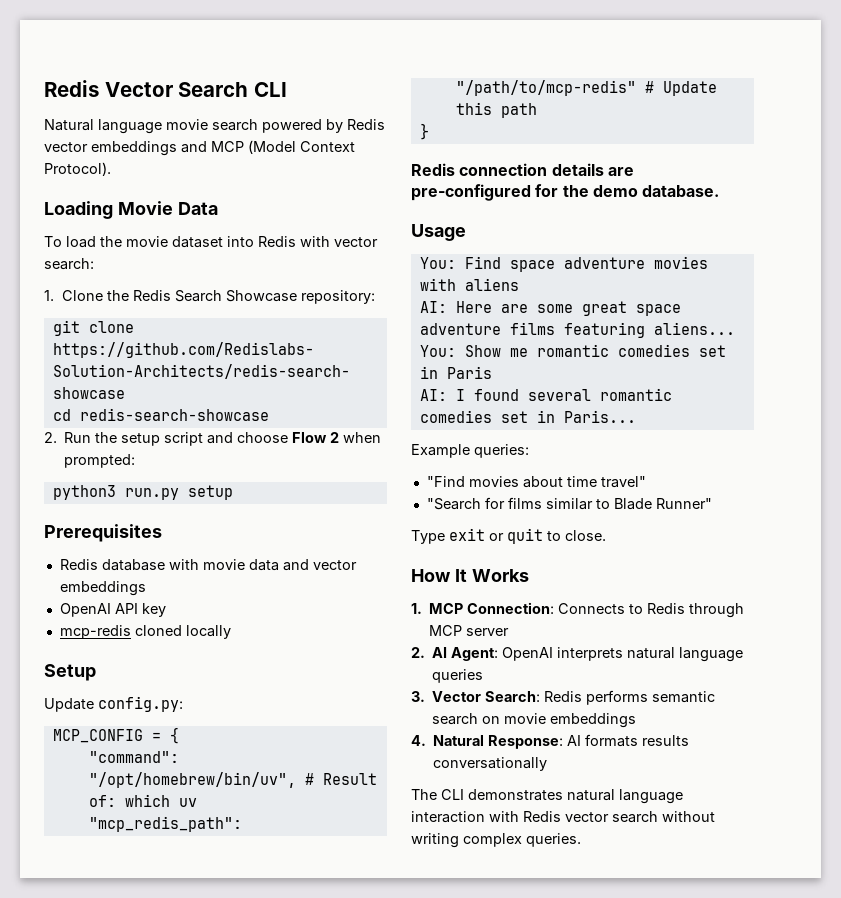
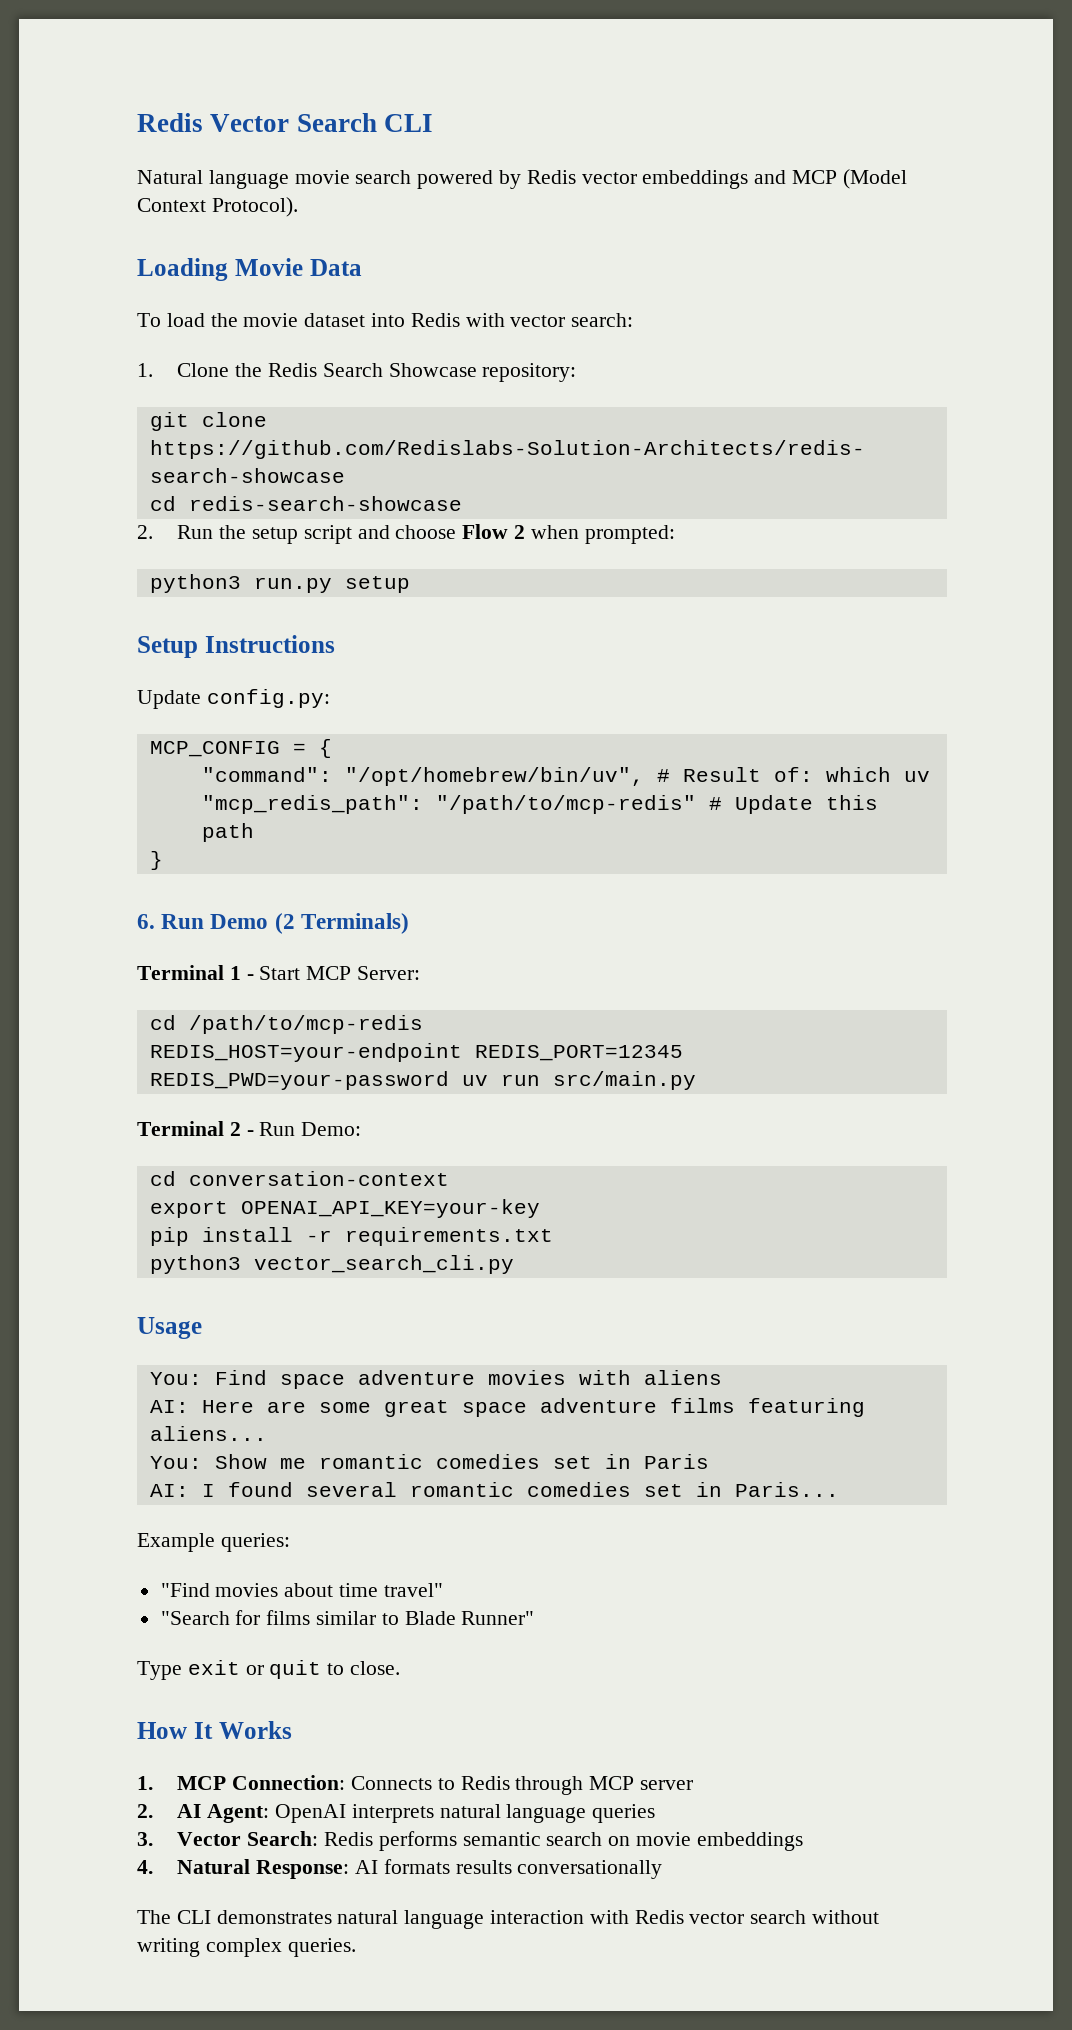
- Prerequisites
- Redis database with movie data and vector embeddings
- OpenAI API key
- mcp-redis cloned locally
- Setup
+ Setup Instructions
- Redis connection details are pre-configured for the demo database.
+ 6. Run Demo (2 Terminals)
+ Terminal 1 - Start MCP Server:
+ cd /path/to/mcp-redis
+ REDIS_HOST=your-endpoint REDIS_PORT=12345 REDIS_PWD=your-password uv run src/main.py
+ Terminal 2 - Run Demo:
+ cd conversation-context
+ export OPENAI_API_KEY=your-key
+ pip install -r requirements.txt
+ python3 vector_search_cli.py

